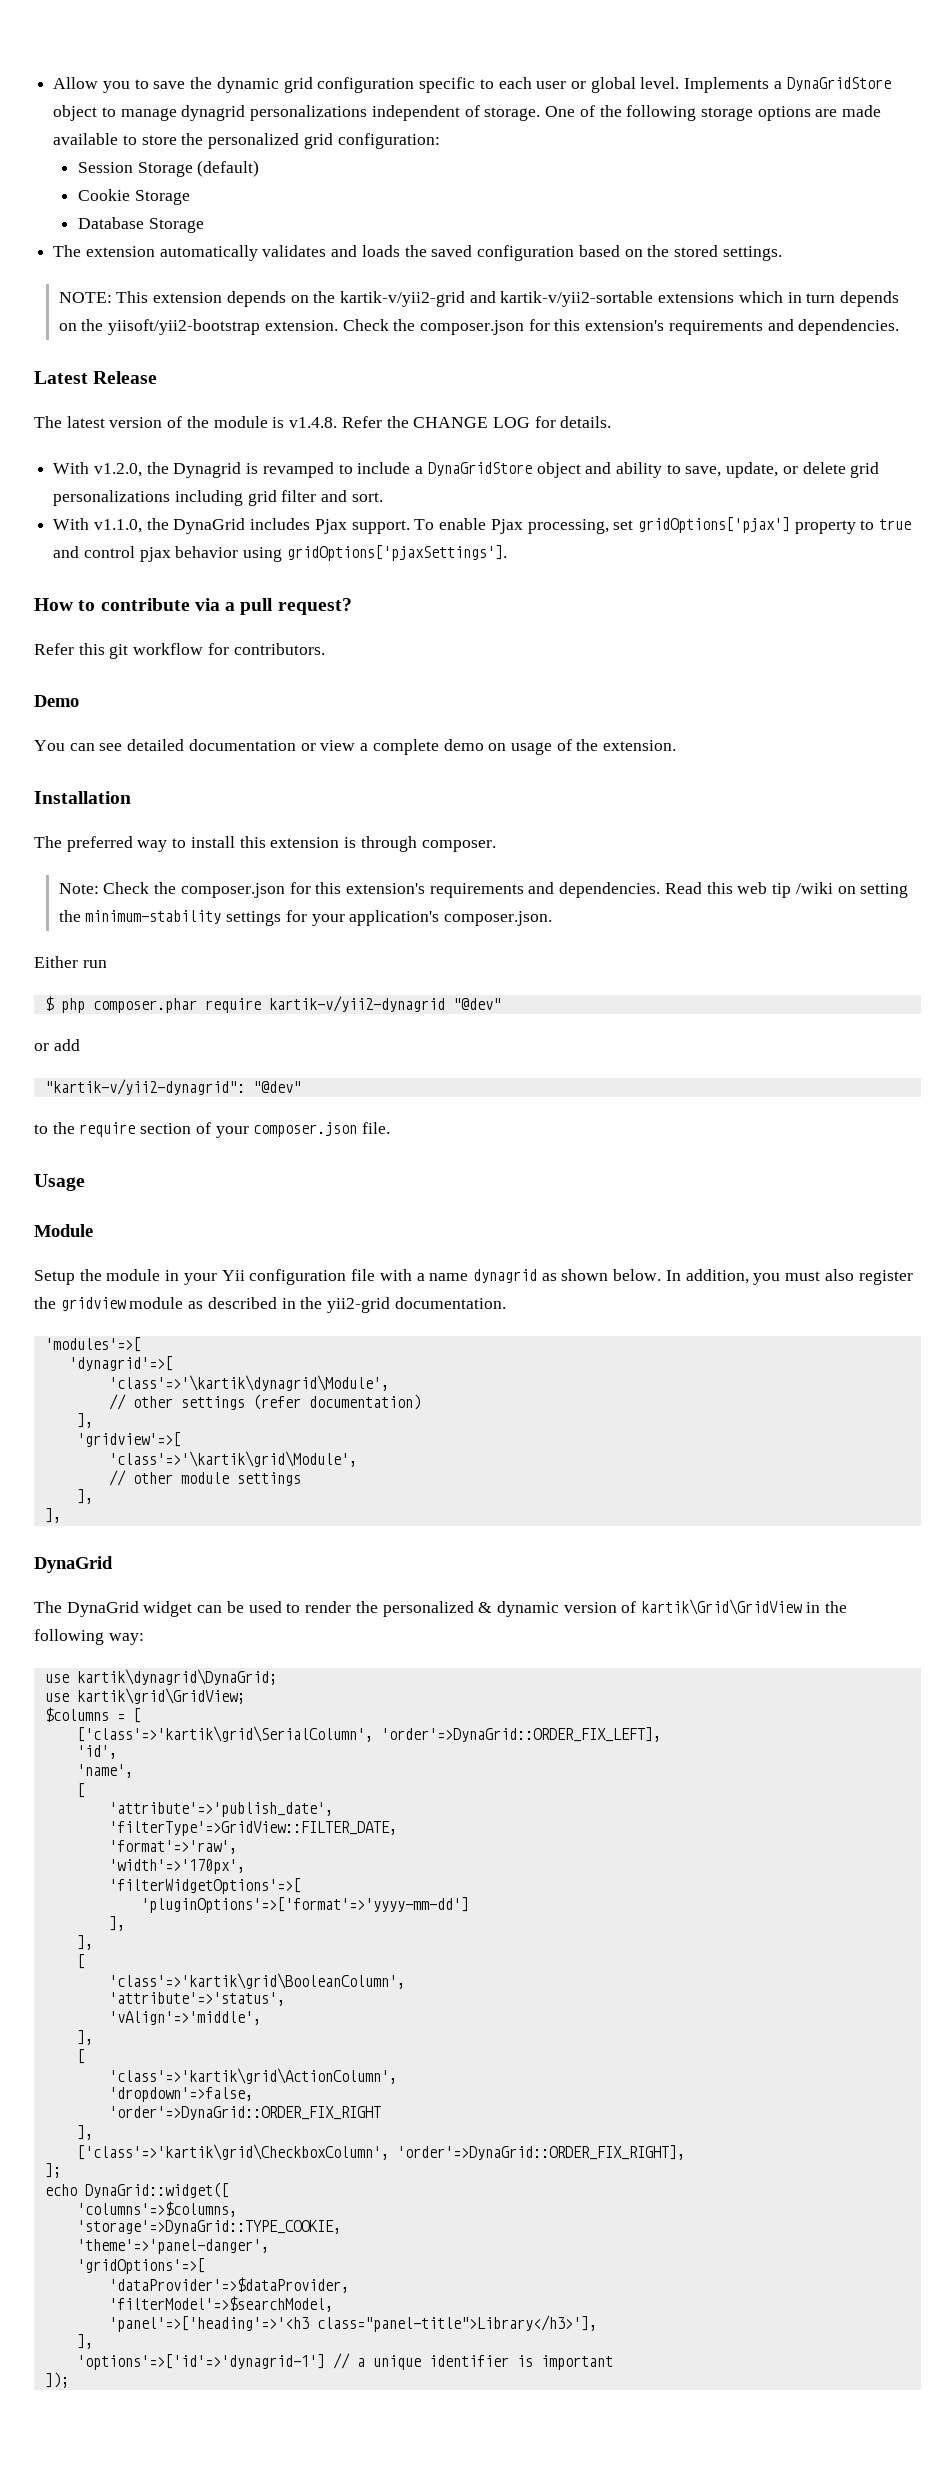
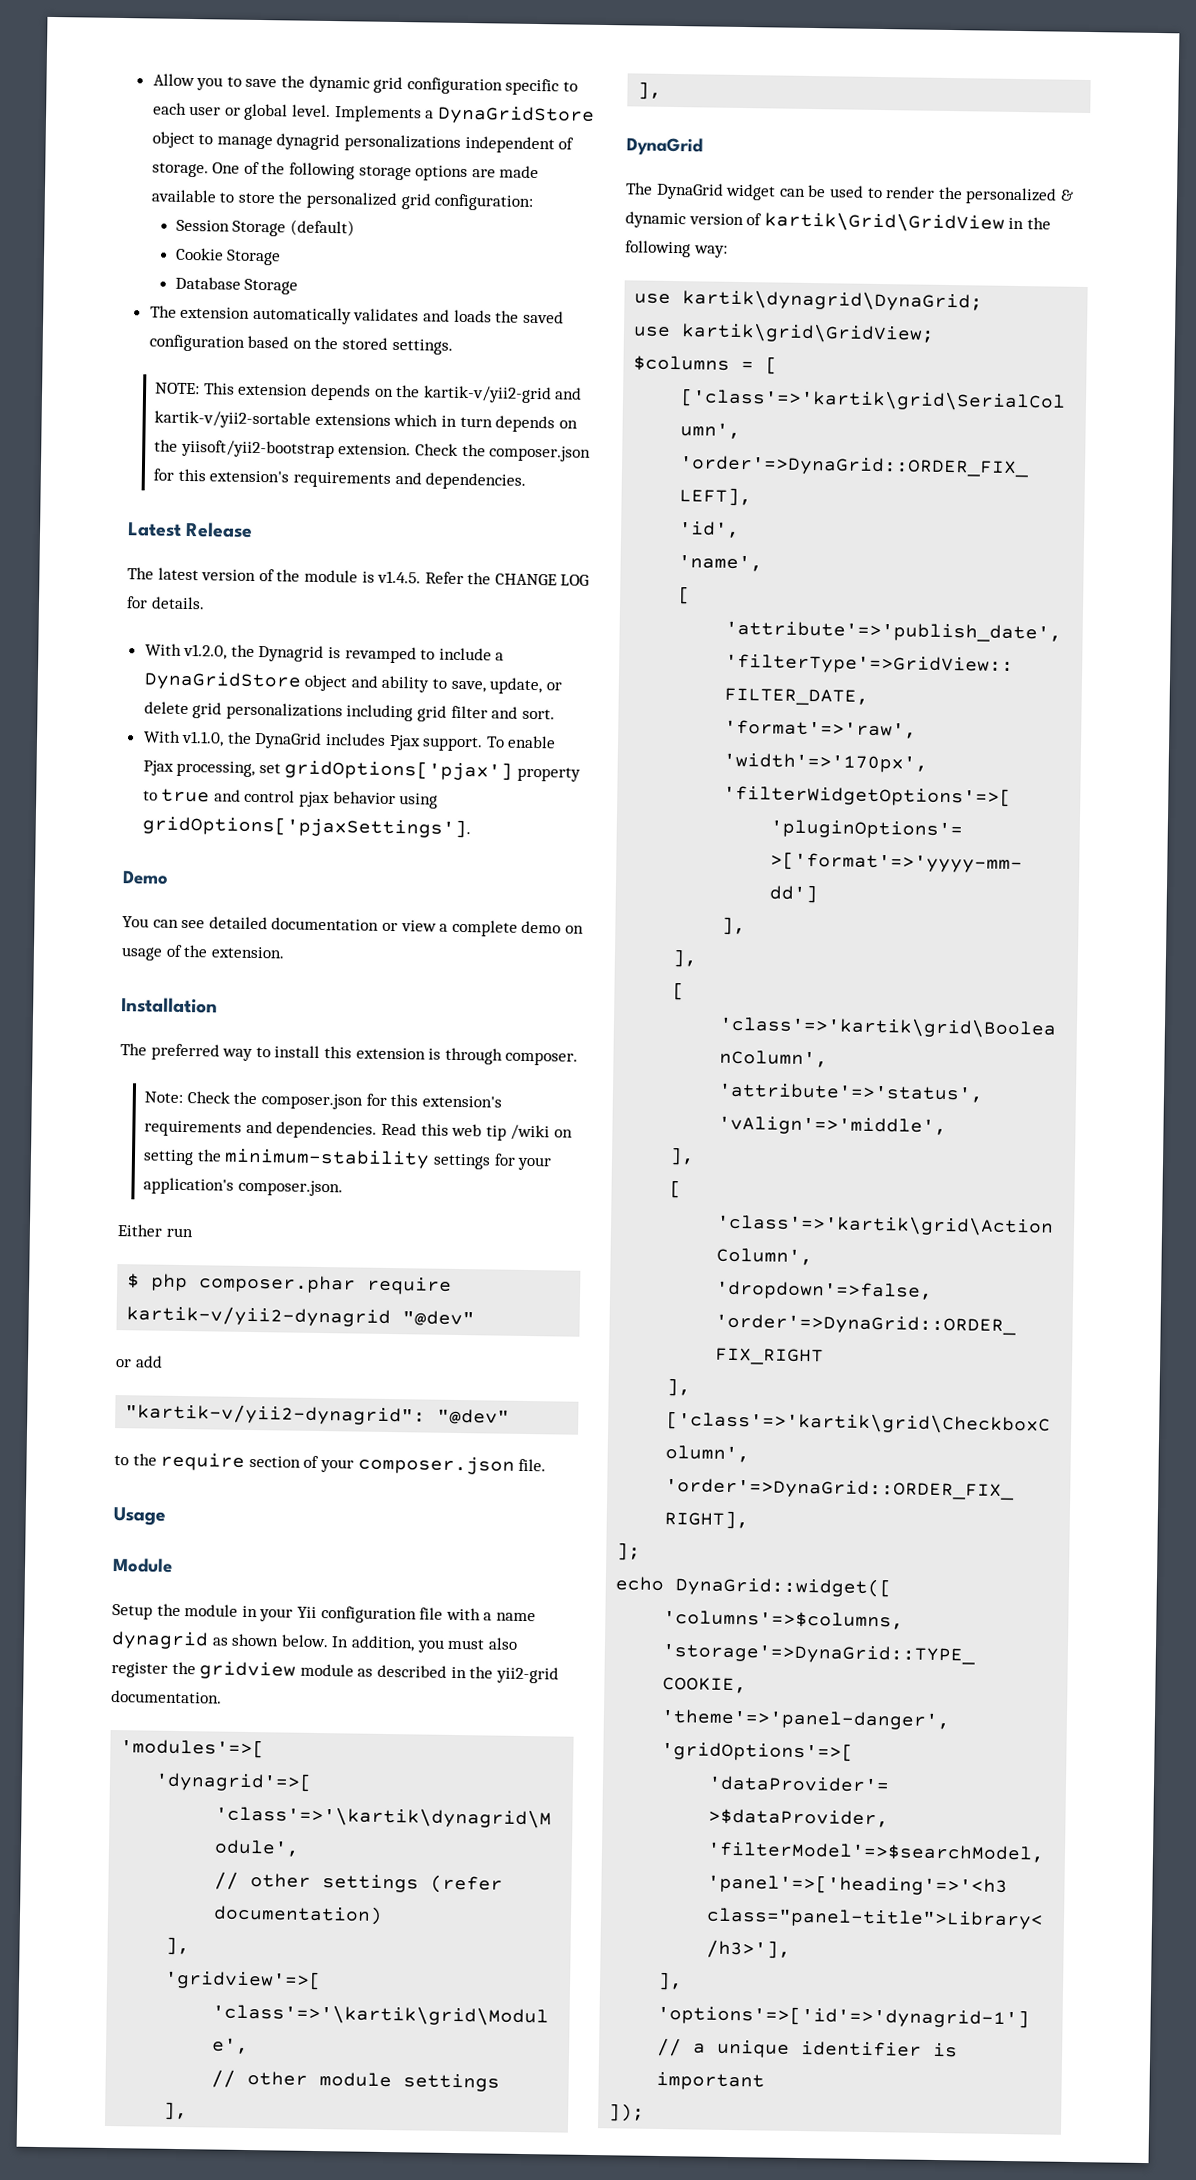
- The latest version of the module is v1.4.8. Refer the CHANGE LOG for details.
+ The latest version of the module is v1.4.5. Refer the CHANGE LOG for details.
- How to contribute via a pull request?
- Refer this git workflow for contributors.

